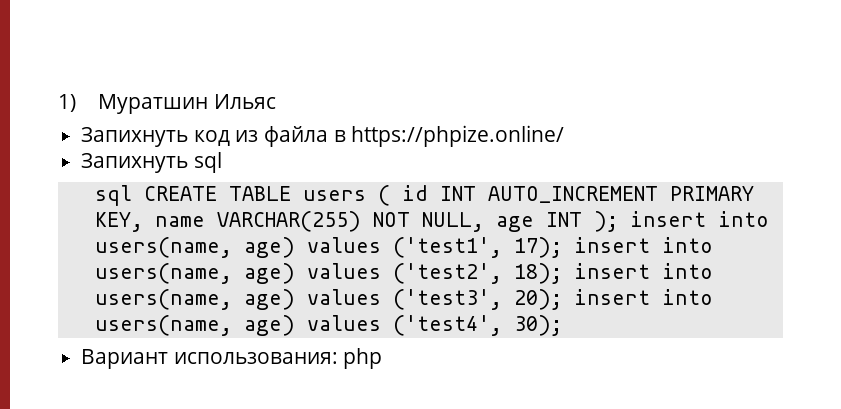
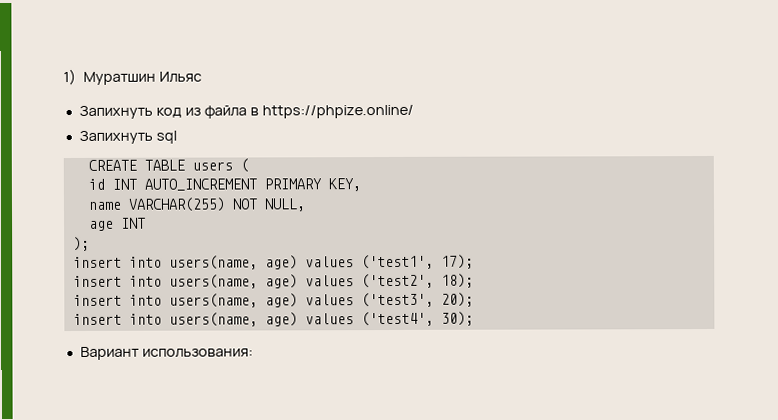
- sql CREATE TABLE users ( id INT AUTO_INCREMENT PRIMARY KEY, name VARCHAR(255) NOT NULL, age INT ); insert into users(name, age) values ('test1', 17); insert into users(name, age) values ('test2', 18); insert into users(name, age) values ('test3', 20); insert into users(name, age) values ('test4', 30);
+ CREATE TABLE users (
+ id INT AUTO_INCREMENT PRIMARY KEY,
+ name VARCHAR(255) NOT NULL,
+ age INT
+ );
+ insert into users(name, age) values ('test1', 17);
+ insert into users(name, age) values ('test2', 18);
+ insert into users(name, age) values ('test3', 20);
+ insert into users(name, age) values ('test4', 30);
- Вариант использования: php
+ Вариант использования:

